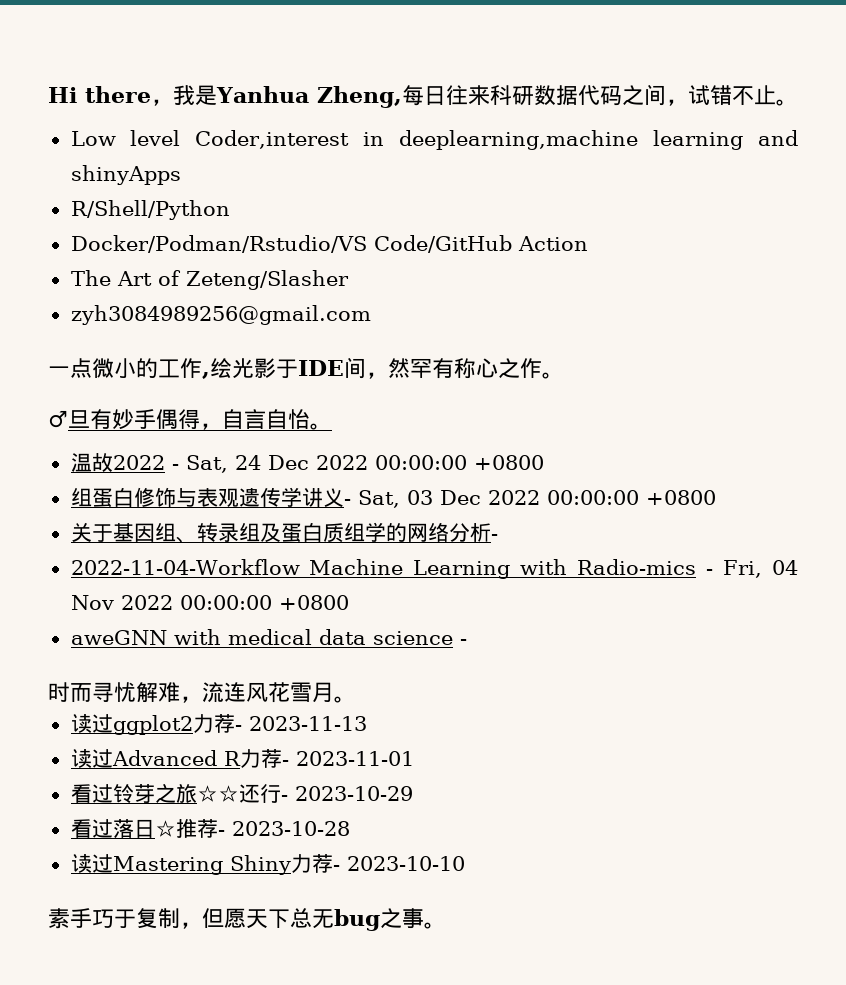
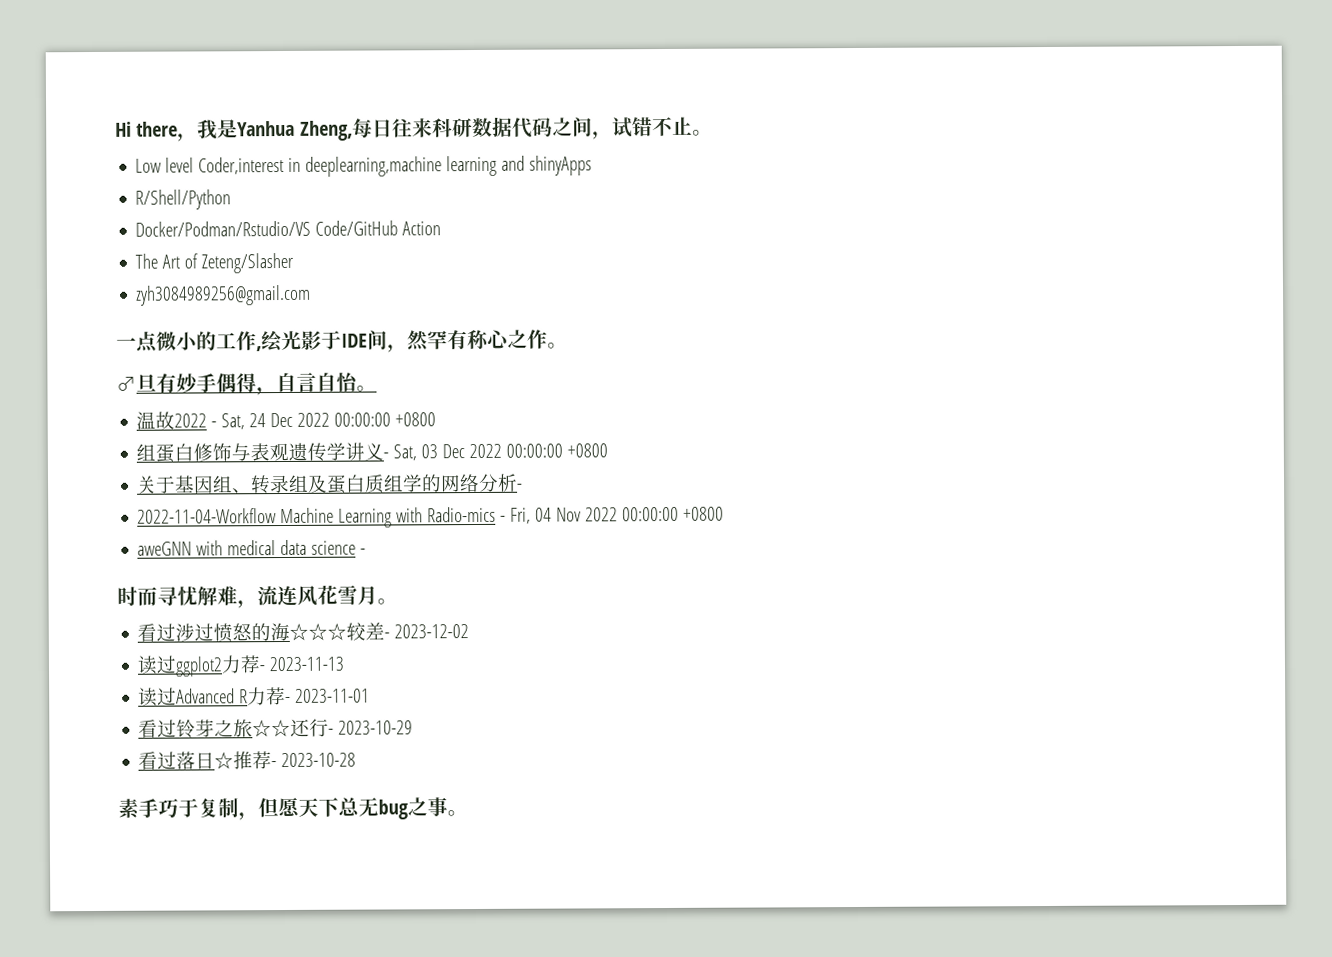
+ 看过涉过愤怒的海☆☆☆较差- 2023-12-02
- 读过Mastering Shiny力荐- 2023-10-10

